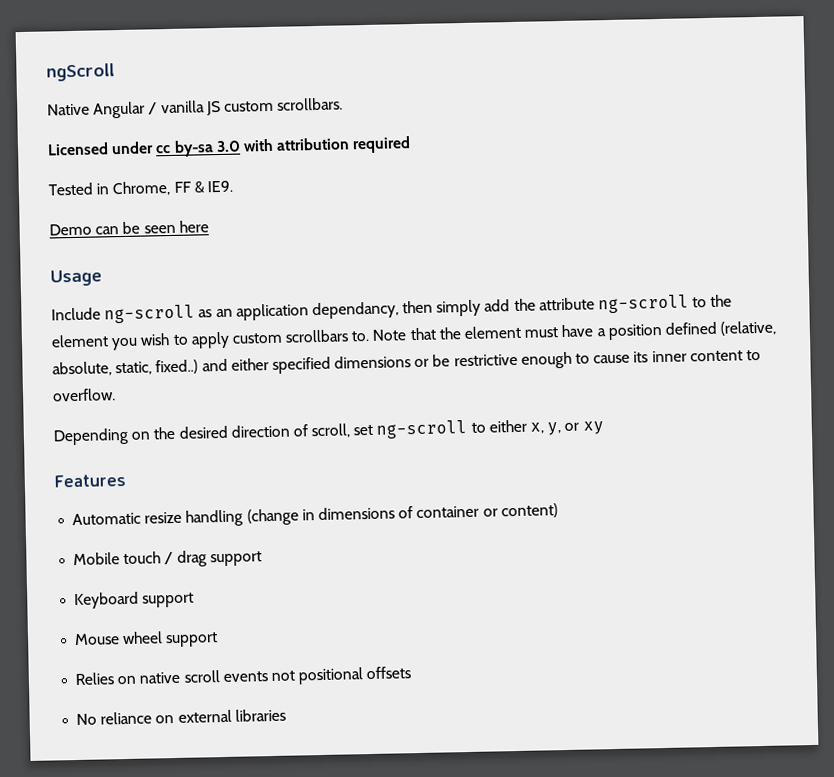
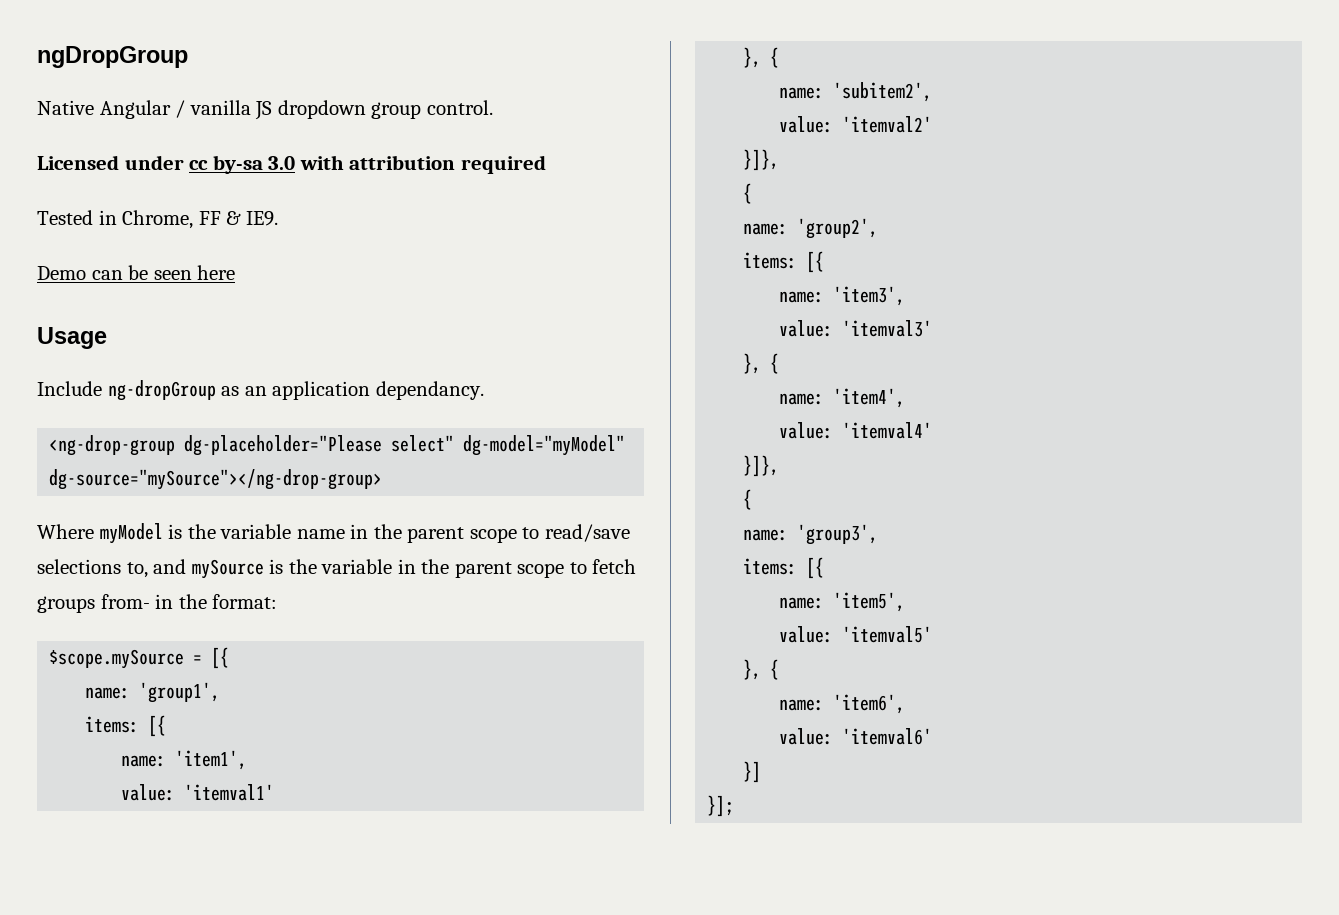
- ngScroll
+ ngDropGroup
- Native Angular / vanilla JS custom scrollbars.
+ Native Angular / vanilla JS dropdown group control.
- Include ng-scroll as an application dependancy, then simply add the attribute ng-scroll to the element you wish to apply custom scrollbars to. Note that the element must have a position defined (relative, absolute, static, fixed..) and either specified dimensions or be restrictive enough to cause its inner content to overflow.
- Depending on the desired direction of scroll, set ng-scroll to either x, y, or xy
- Features
- Automatic resize handling (change in dimensions of container or content)
- Mobile touch / drag support
- Keyboard support
- Mouse wheel support
- Relies on native scroll events not positional offsets
- No reliance on external libraries
+ Include ng-dropGroup as an application dependancy.
+ <ng-drop-group dg-placeholder="Please select" dg-model="myModel" dg-source="mySource"></ng-drop-group>
+ Where myModel is the variable name in the parent scope to read/save selections to, and mySource is the variable in the parent scope to fetch groups from- in the format:
+ $scope.mySource = [{
+ name: 'group1',
+ items: [{
+ name: 'item1',
+ value: 'itemval1'
+ }, {
+ name: 'subitem2',
+ value: 'itemval2'
+ }]},
+ {
+ name: 'group2',
+ items: [{
+ name: 'item3',
+ value: 'itemval3'
+ }, {
+ name: 'item4',
+ value: 'itemval4'
+ }]},
+ {
+ name: 'group3',
+ items: [{
+ name: 'item5',
+ value: 'itemval5'
+ }, {
+ name: 'item6',
+ value: 'itemval6'
+ }]
+ }];

